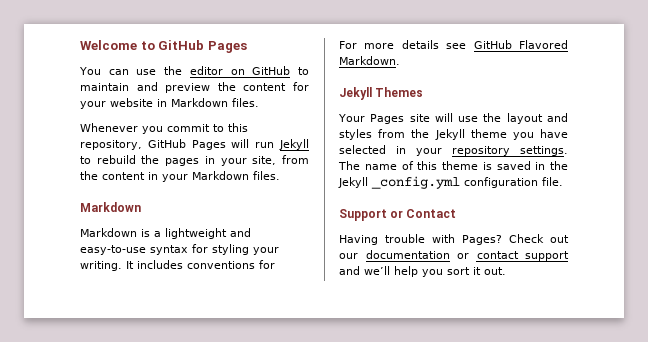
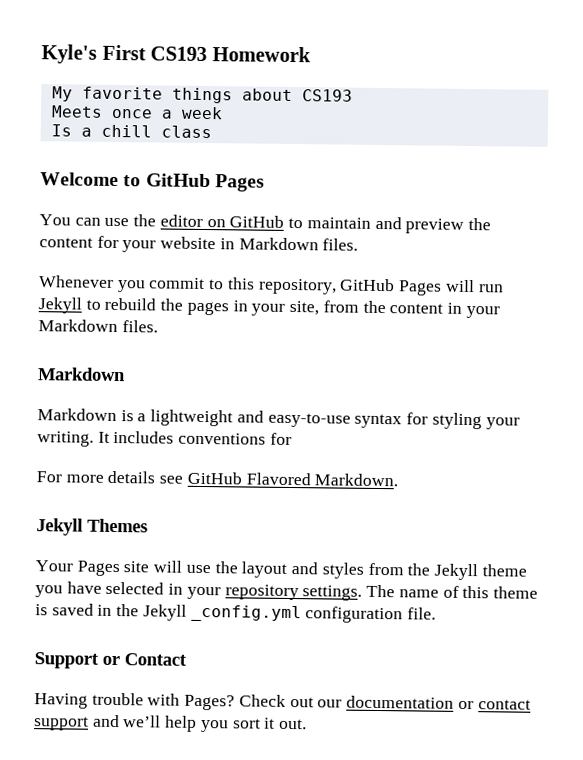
+ Kyle's First CS193 Homework
+ My favorite things about CS193
+ Meets once a week
+ Is a chill class

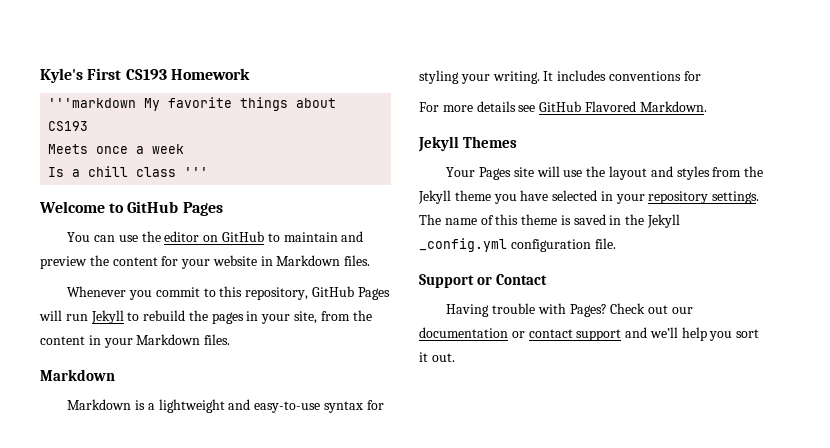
- My favorite things about CS193
+ '''markdown My favorite things about CS193
- Is a chill class
+ Is a chill class '''

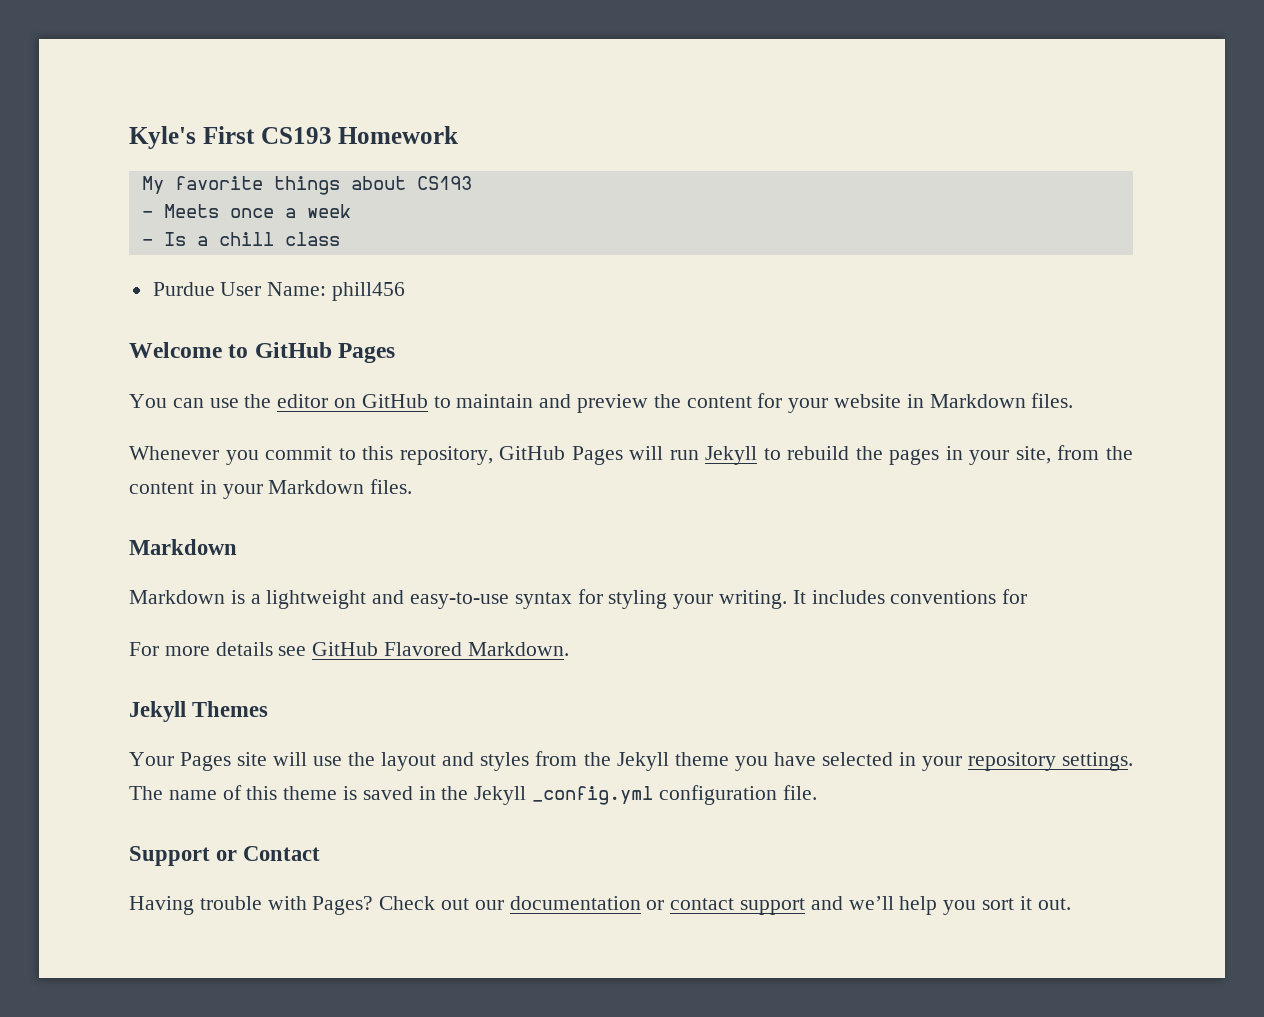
- '''markdown My favorite things about CS193
+ My favorite things about CS193
- Meets once a week
+ - Meets once a week
- Is a chill class '''
+ - Is a chill class
+ Purdue User Name: phill456

